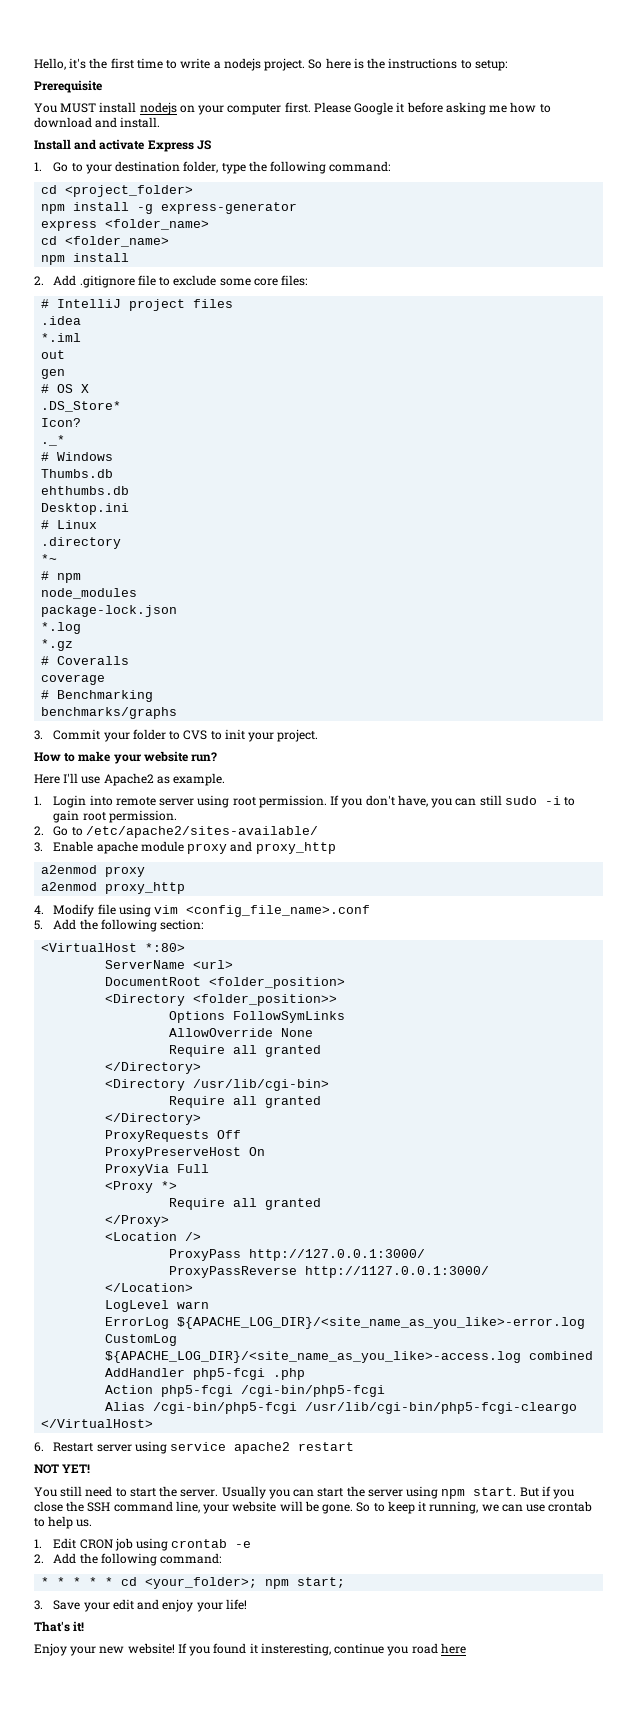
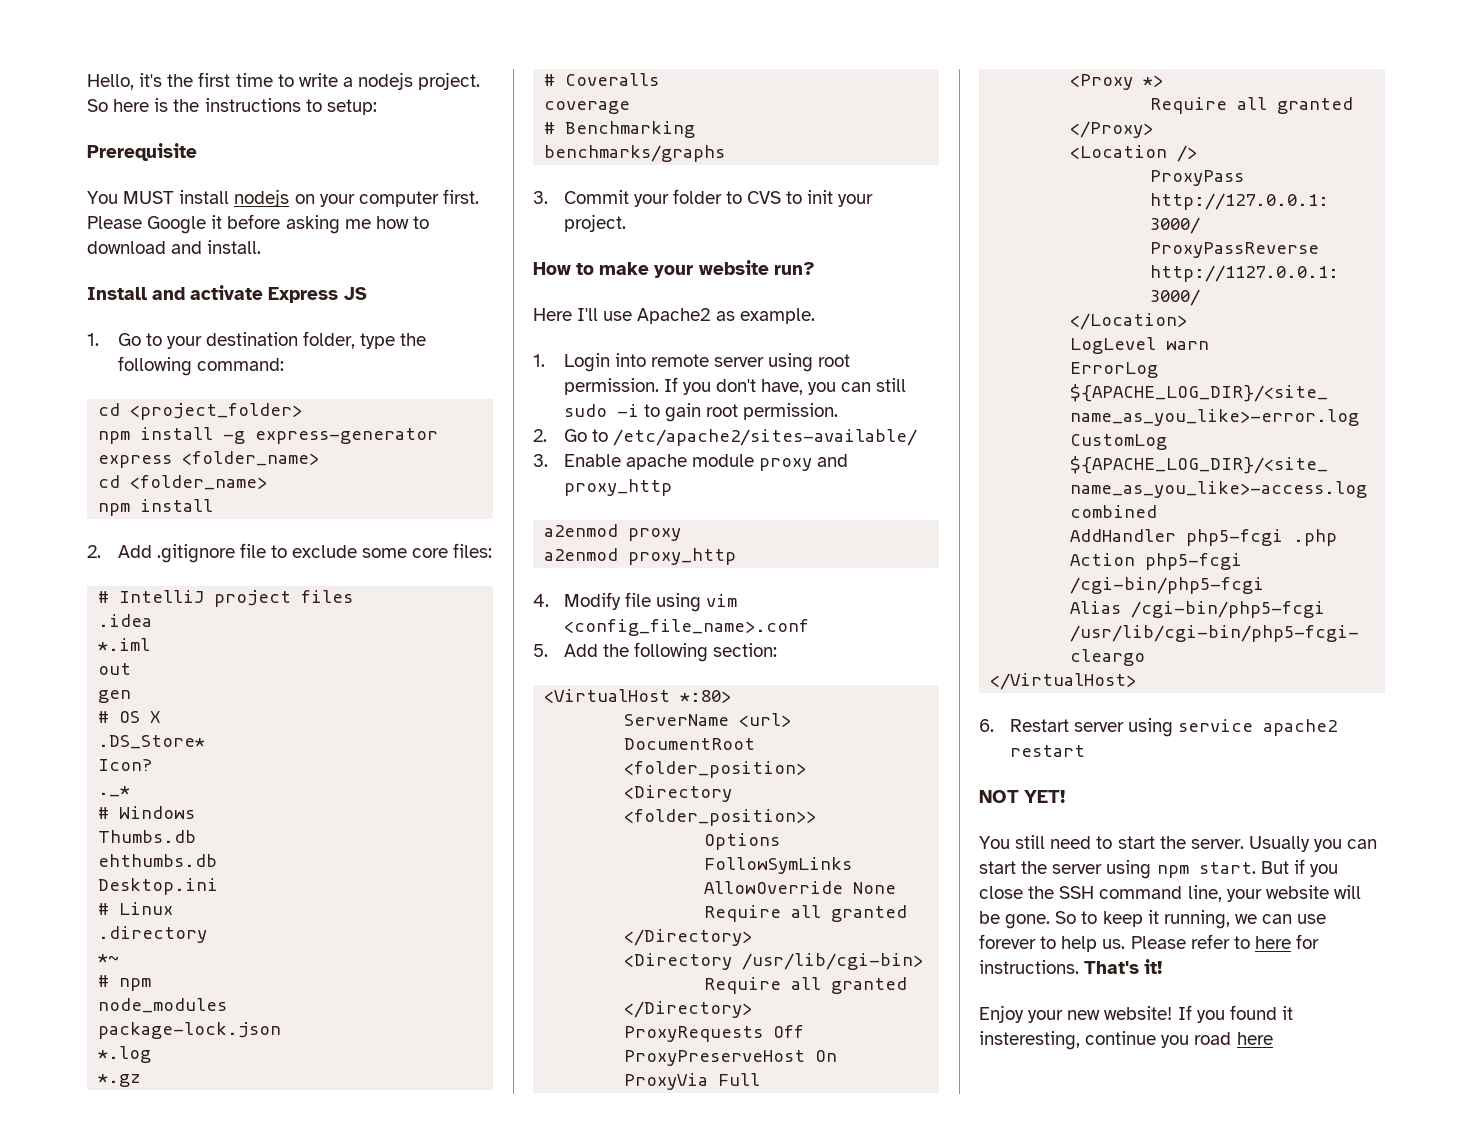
- So to keep it running, we can use crontab to help us.
- 1. Edit CRON job using crontab -e
- 2. Add the following command:
- * * * * * cd <your_folder>; npm start;
- 3. Save your edit and enjoy your life!
- That's it!
+ So to keep it running, we can use forever to help us. Please refer to here for instructions. That's it!

